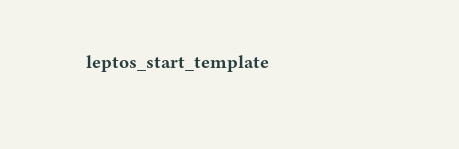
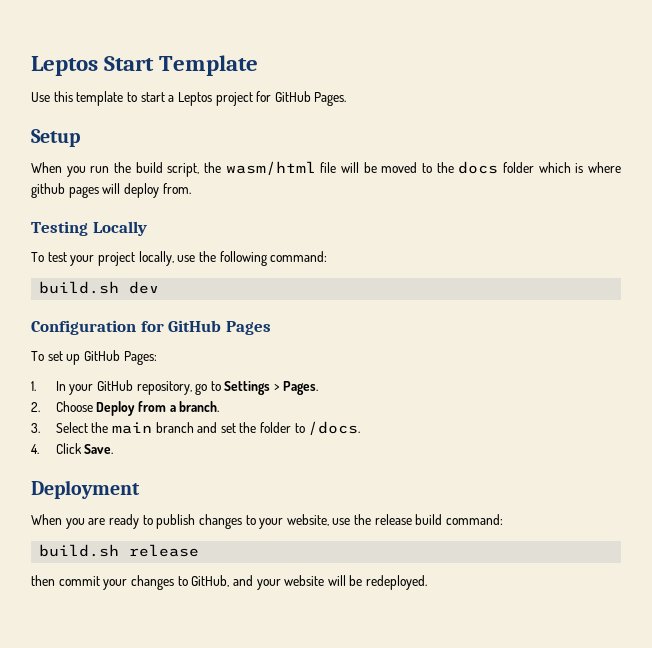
- leptos_start_template
+ Leptos Start Template
+ Use this template to start a Leptos project for GitHub Pages.
+ Setup
+ When you run the build script, the wasm/html file will be moved to the docs folder which is where github pages will deploy from.
+ Testing Locally
+ To test your project locally, use the following command:
+ build.sh dev
+ Configuration for GitHub Pages
+ To set up GitHub Pages:
+ 1. In your GitHub repository, go to Settings > Pages.
+ 2. Choose Deploy from a branch.
+ 3. Select the main branch and set the folder to /docs.
+ 4. Click Save.
+ Deployment
+ When you are ready to publish changes to your website, use the release build command:
+ build.sh release
+ then commit your changes to GitHub, and your website will be redeployed.

